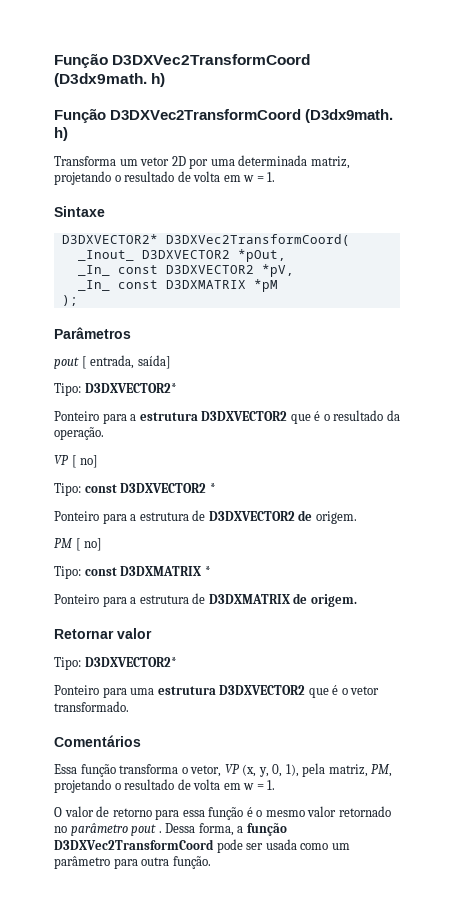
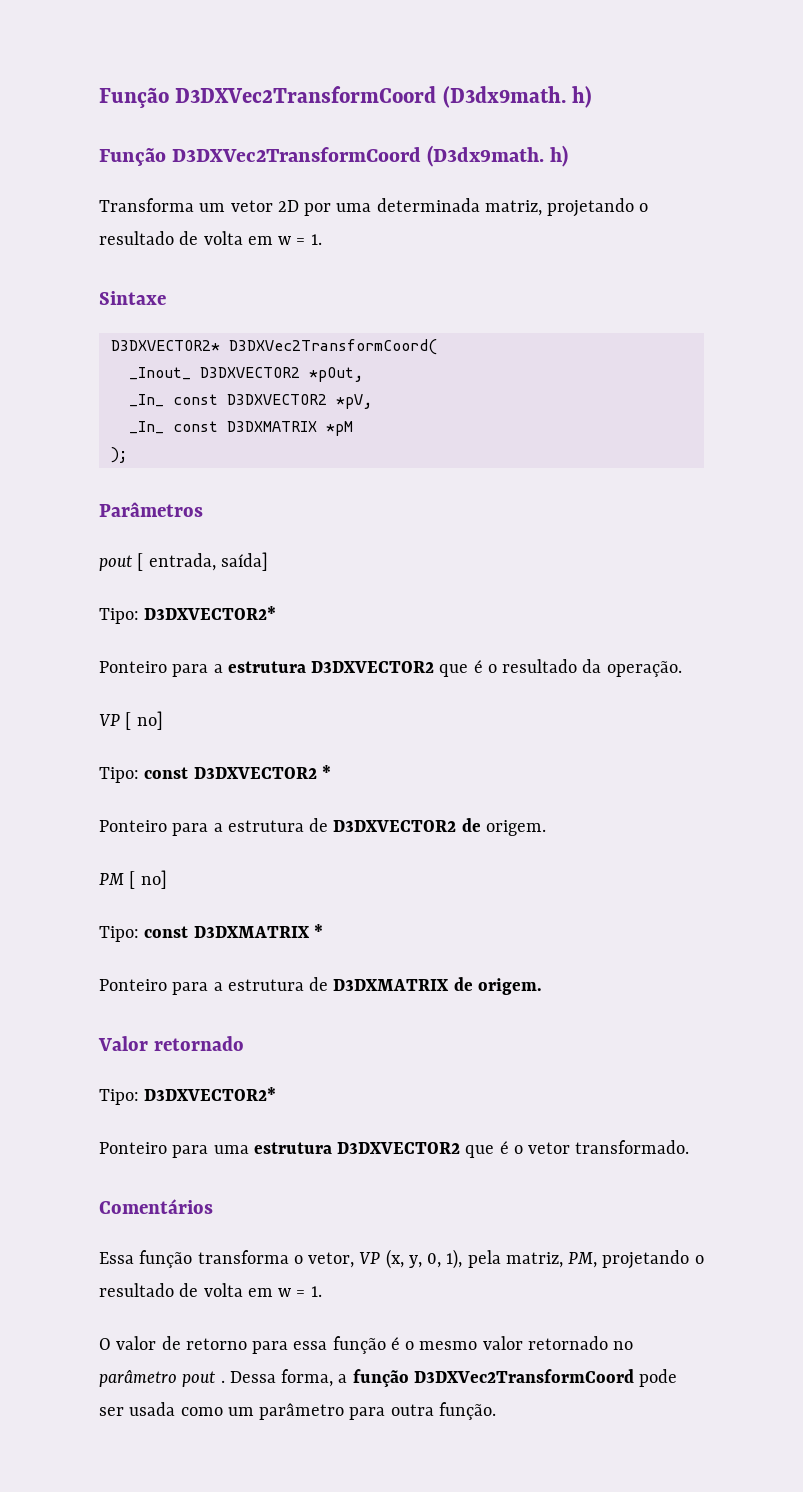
- Retornar valor
+ Valor retornado

